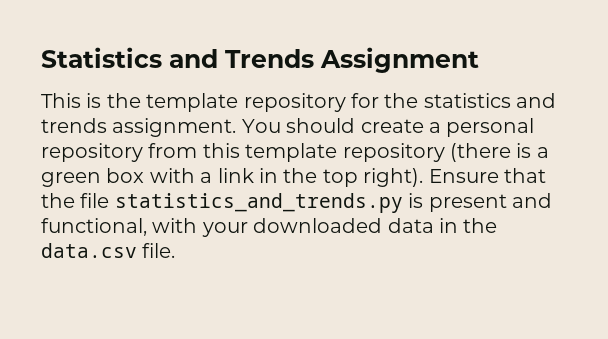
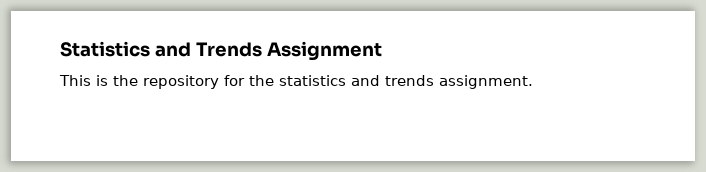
- This is the template repository for the statistics and trends assignment. You should create a personal repository from this template repository (there is a green box with a link in the top right). Ensure that the file statistics_and_trends.py is present and functional, with your downloaded data in the data.csv file.
+ This is the repository for the statistics and trends assignment.

